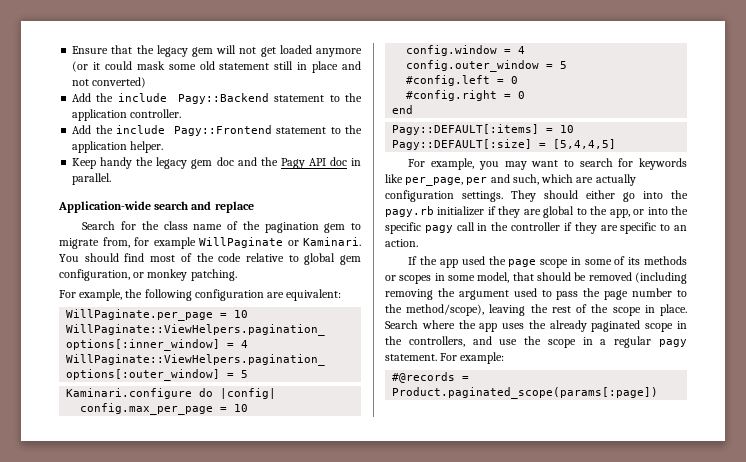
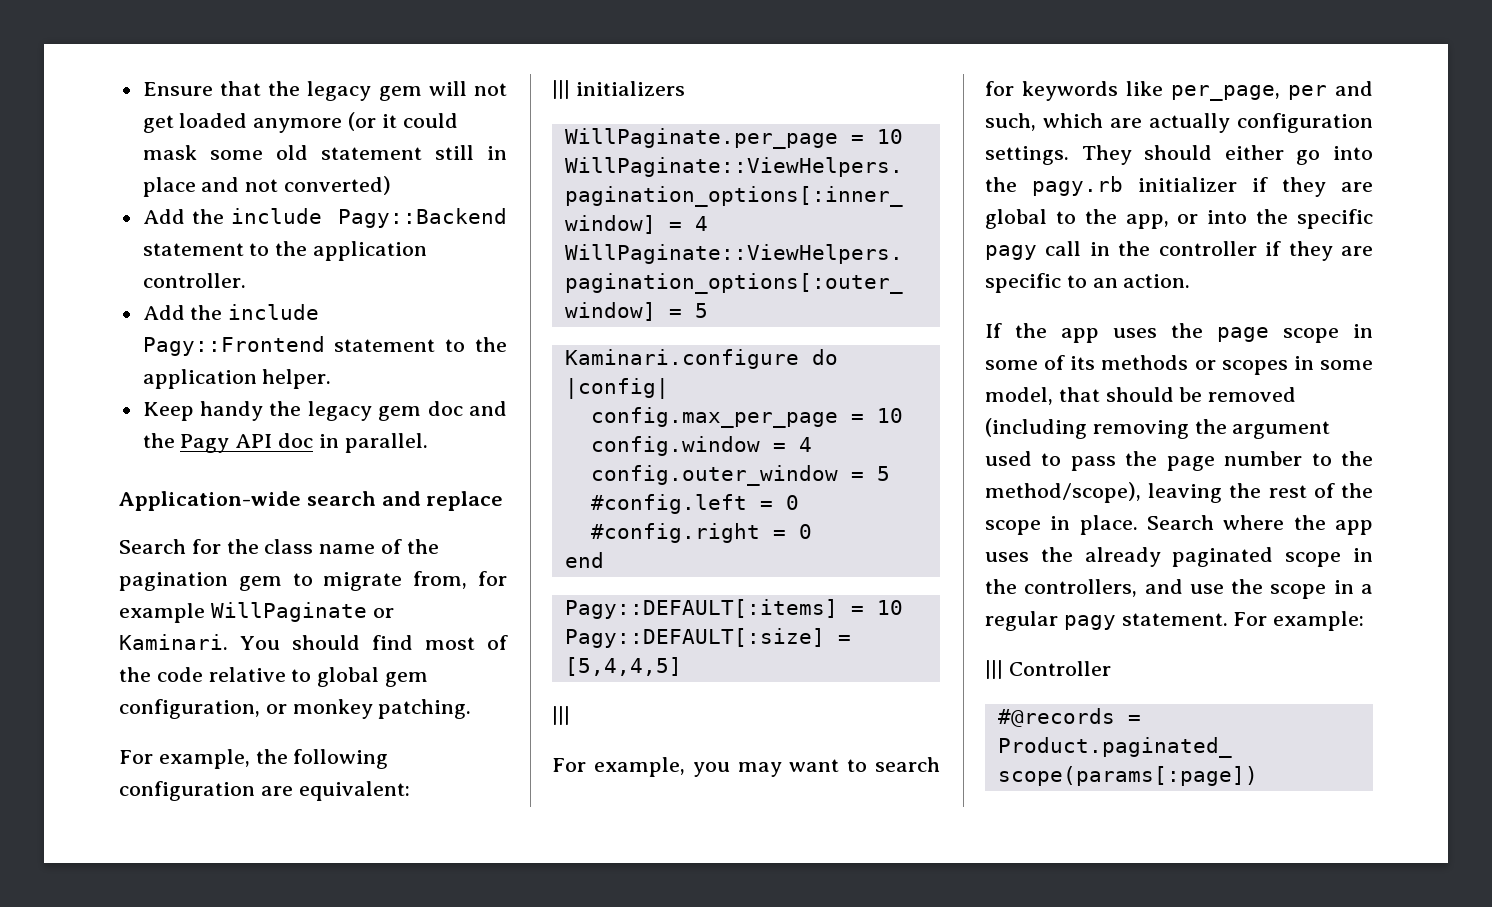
+ ||| initializers
  Pagy::DEFAULT[:size] = [5,4,4,5]
+ |||
- If the app used the page scope in some of its methods or scopes in some model, that should be removed (including removing the argument used to pass the page number to the method/scope), leaving the rest of the scope in place.
+ If the app uses the page scope in some of its methods or scopes in some model, that should be removed (including removing the argument used to pass the page number to the method/scope), leaving the rest of the scope in place.
+ ||| Controller

